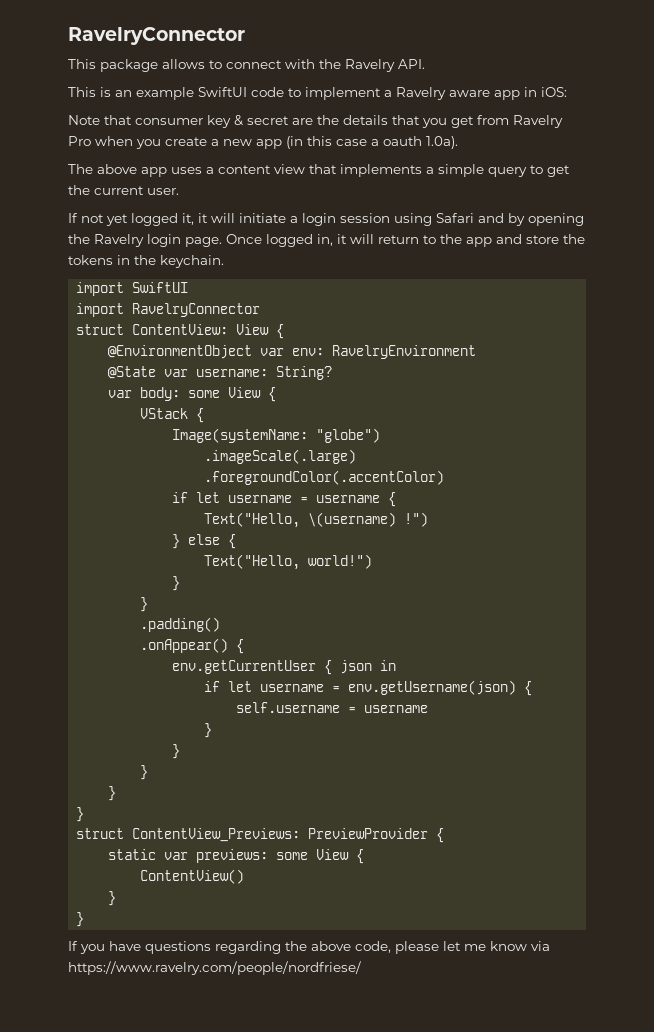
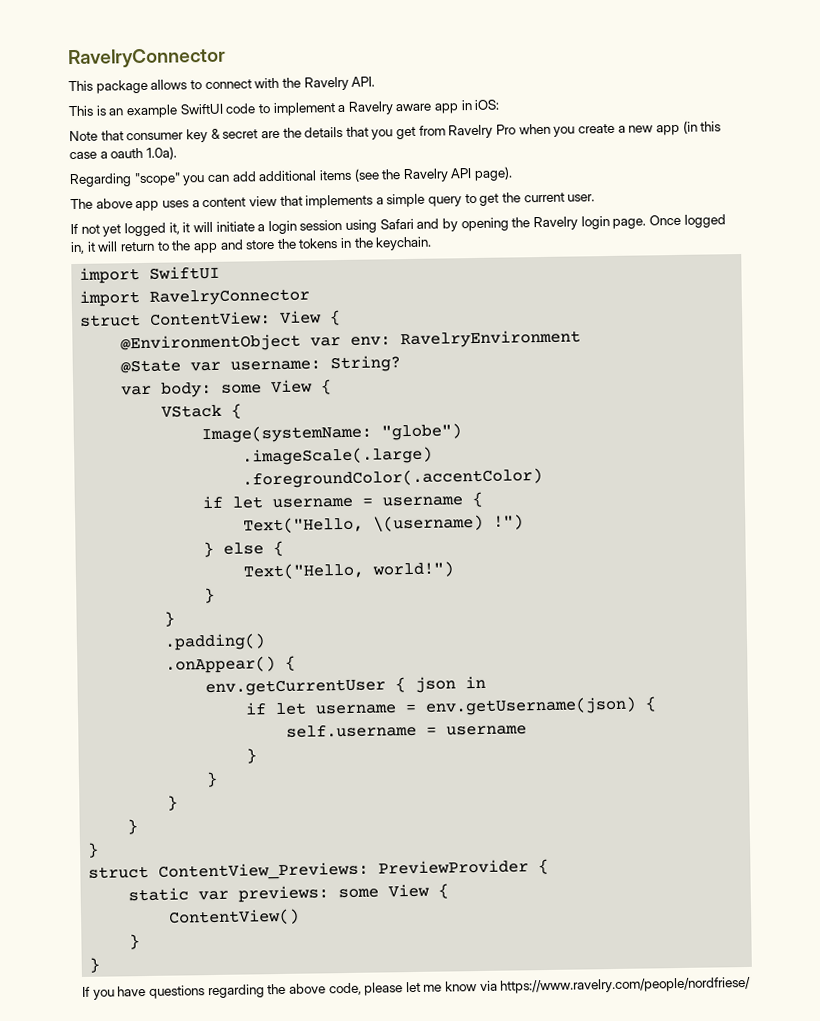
+ Regarding "scope" you can add additional items (see the Ravelry API page).

